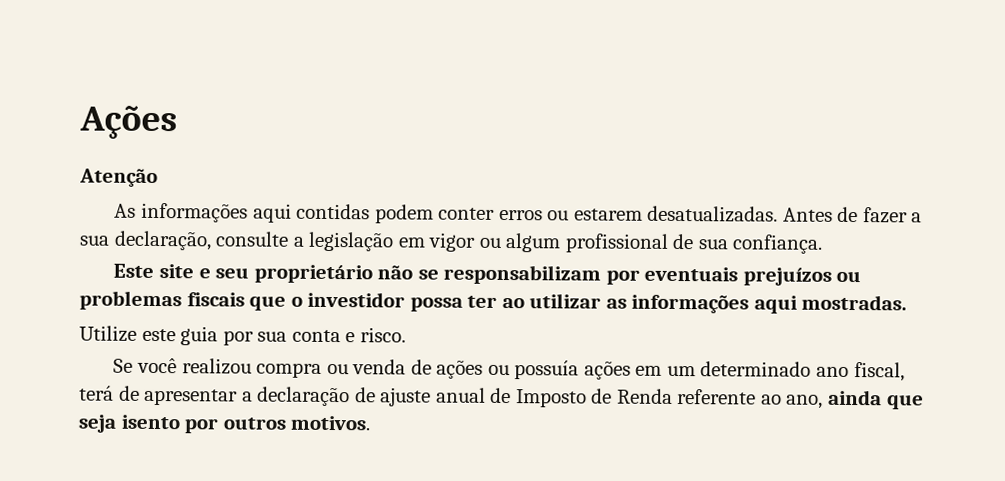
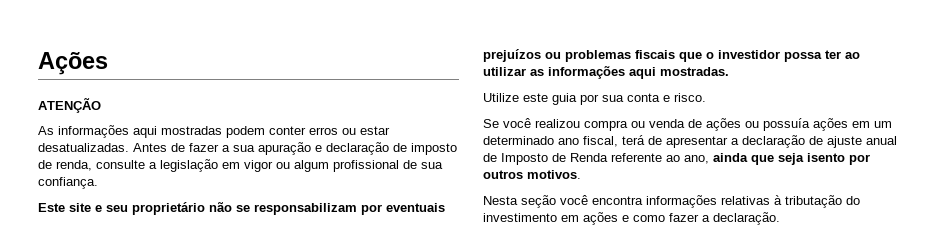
- Atenção
+ ATENÇÃO
- As informações aqui contidas podem conter erros ou estarem desatualizadas.
+ As informações aqui mostradas podem conter erros ou estar desatualizadas.
- Antes de fazer a sua declaração, consulte a legislação em vigor ou algum profissional de sua confiança.
+ Antes de fazer a sua apuração e declaração de imposto de renda, consulte a legislação em vigor ou algum profissional de sua confiança.
+ Nesta seção você encontra informações relativas à tributação do investimento em ações e como fazer a declaração.

